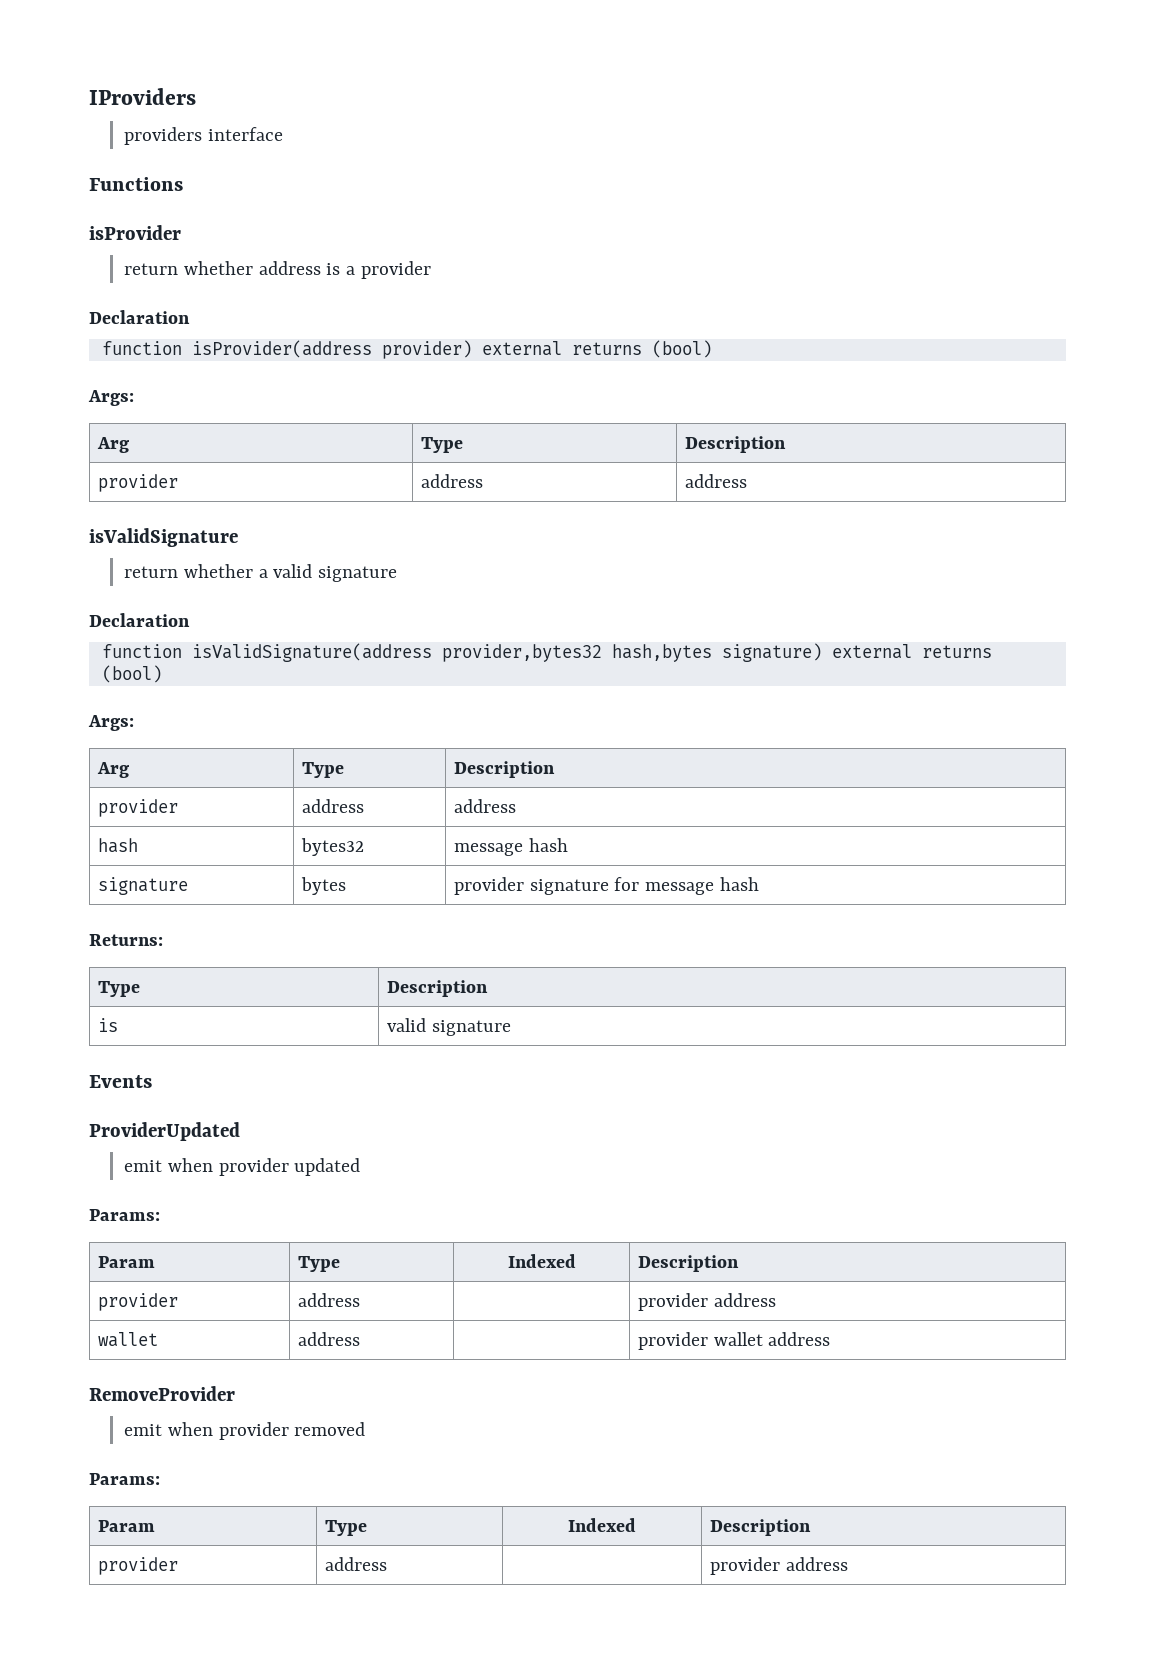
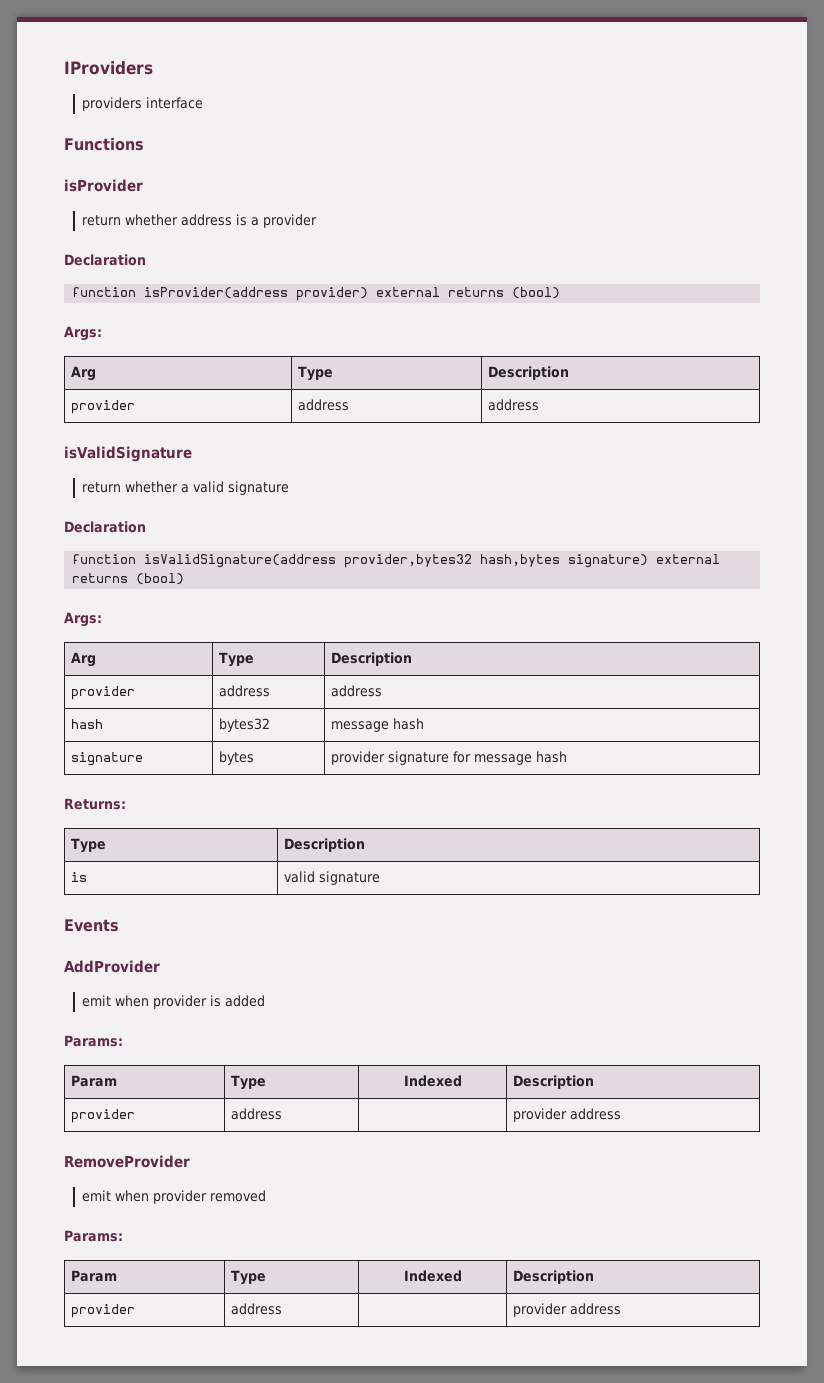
- ProviderUpdated
- emit when provider updated
+ AddProvider
+ emit when provider is added
  Params:
  Param | Type | Indexed | Description
  provider | address | | provider address
- wallet | address | | provider wallet address

